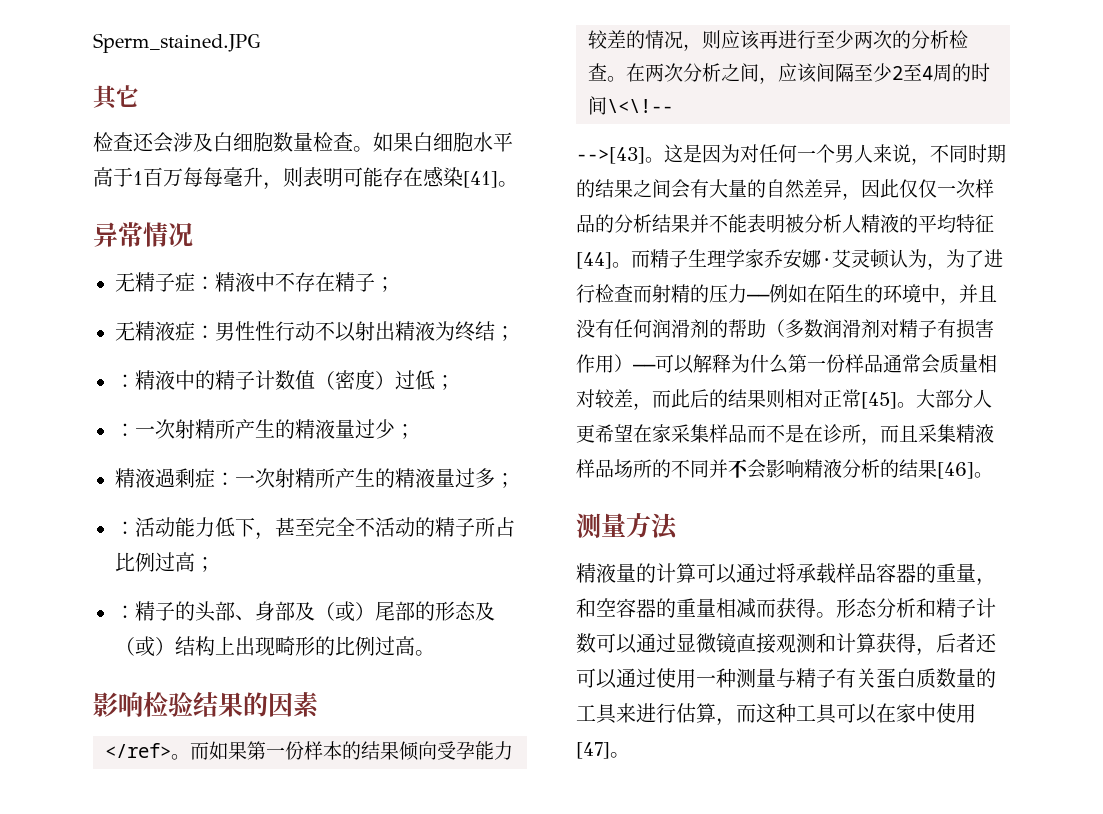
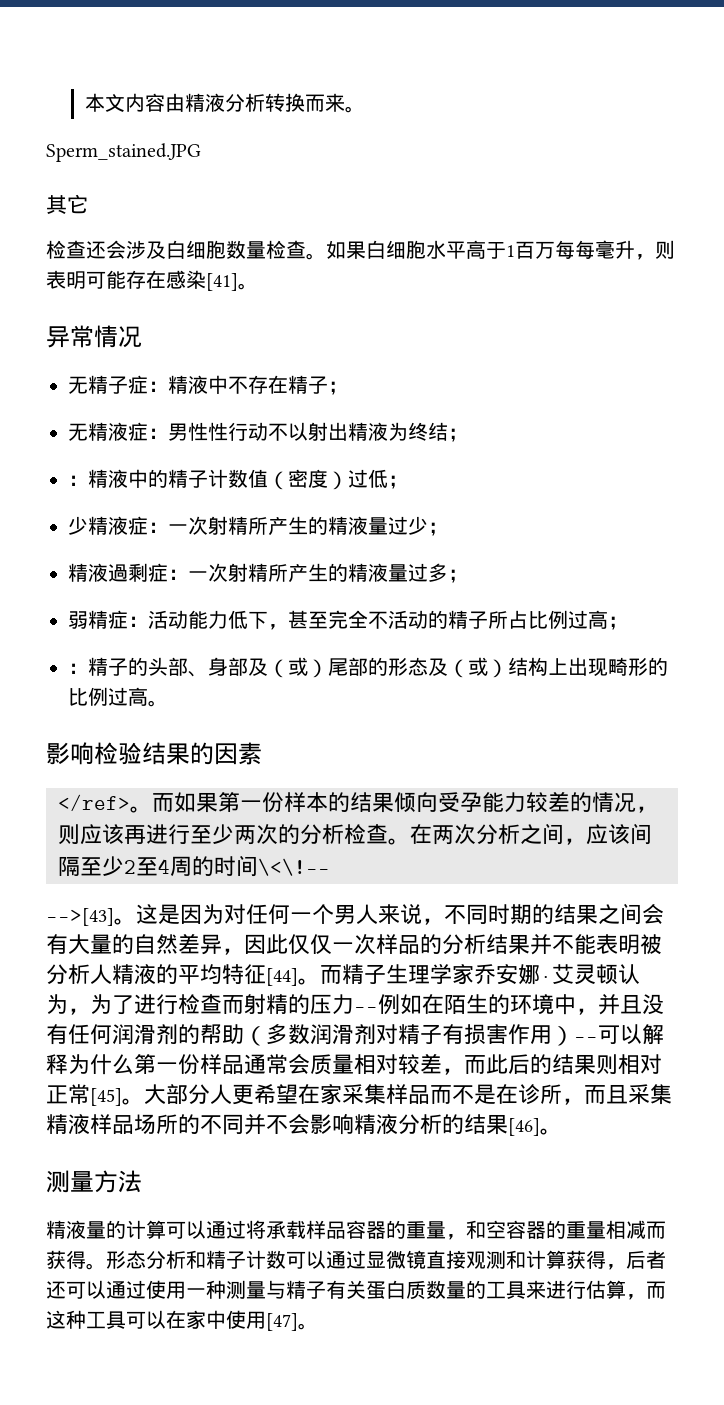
+ 本文内容由精液分析转换而来。
- ：一次射精所产生的精液量过少；
+ 少精液症：一次射精所产生的精液量过少；
- ：活动能力低下，甚至完全不活动的精子所占比例过高；
+ 弱精症：活动能力低下，甚至完全不活动的精子所占比例过高；

